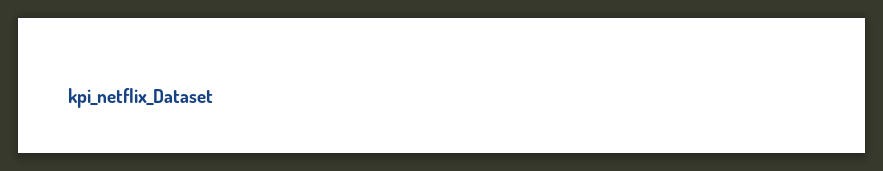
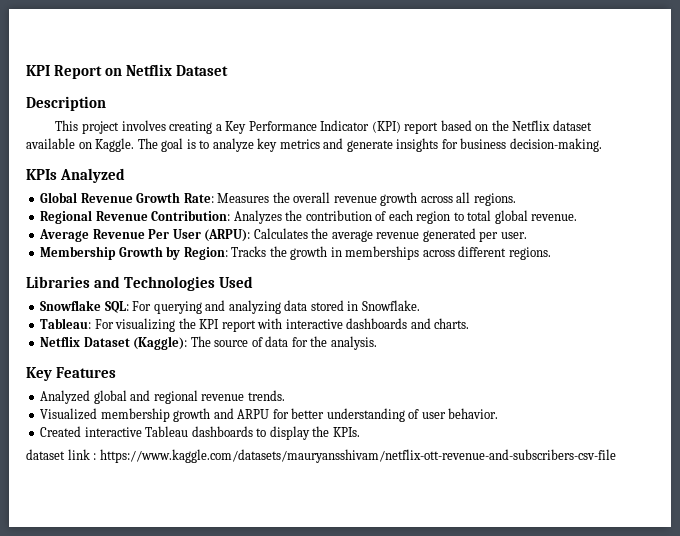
- kpi_netflix_Dataset
+ KPI Report on Netflix Dataset
+ Description
+ This project involves creating a Key Performance Indicator (KPI) report based on the Netflix dataset available on Kaggle. The goal is to analyze key metrics and generate insights for business decision-making.
+ KPIs Analyzed
+ Global Revenue Growth Rate: Measures the overall revenue growth across all regions.
+ Regional Revenue Contribution: Analyzes the contribution of each region to total global revenue.
+ Average Revenue Per User (ARPU): Calculates the average revenue generated per user.
+ Membership Growth by Region: Tracks the growth in memberships across different regions.
+ Libraries and Technologies Used
+ Snowflake SQL: For querying and analyzing data stored in Snowflake.
+ Tableau: For visualizing the KPI report with interactive dashboards and charts.
+ Netflix Dataset (Kaggle): The source of data for the analysis.
+ Key Features
+ Analyzed global and regional revenue trends.
+ Visualized membership growth and ARPU for better understanding of user behavior.
+ Created interactive Tableau dashboards to display the KPIs.
+ dataset link : https://www.kaggle.com/datasets/mauryansshivam/netflix-ott-revenue-and-subscribers-csv-file

